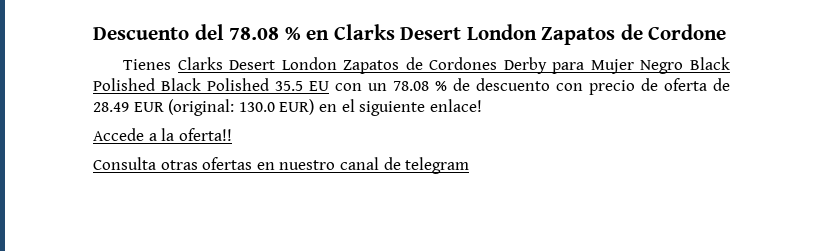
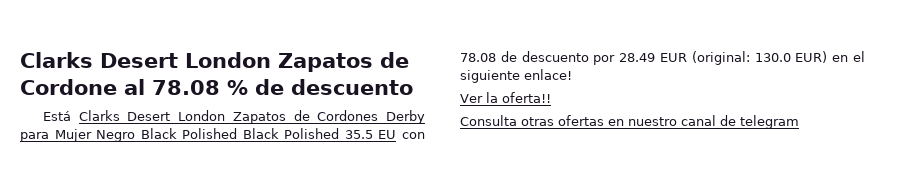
- Descuento del 78.08 % en Clarks Desert London Zapatos de Cordone
- Tienes Clarks Desert London Zapatos de Cordones Derby para Mujer Negro Black Polished Black Polished 35.5 EU con un 78.08 % de descuento con precio de oferta de 28.49 EUR (original: 130.0 EUR) en el siguiente enlace!
+ Clarks Desert London Zapatos de Cordone al 78.08 % de descuento
+ Está Clarks Desert London Zapatos de Cordones Derby para Mujer Negro Black Polished Black Polished 35.5 EU con 78.08 de descuento por 28.49 EUR (original: 130.0 EUR) en el siguiente enlace!
- Accede a la oferta!!
+ Ver la oferta!!

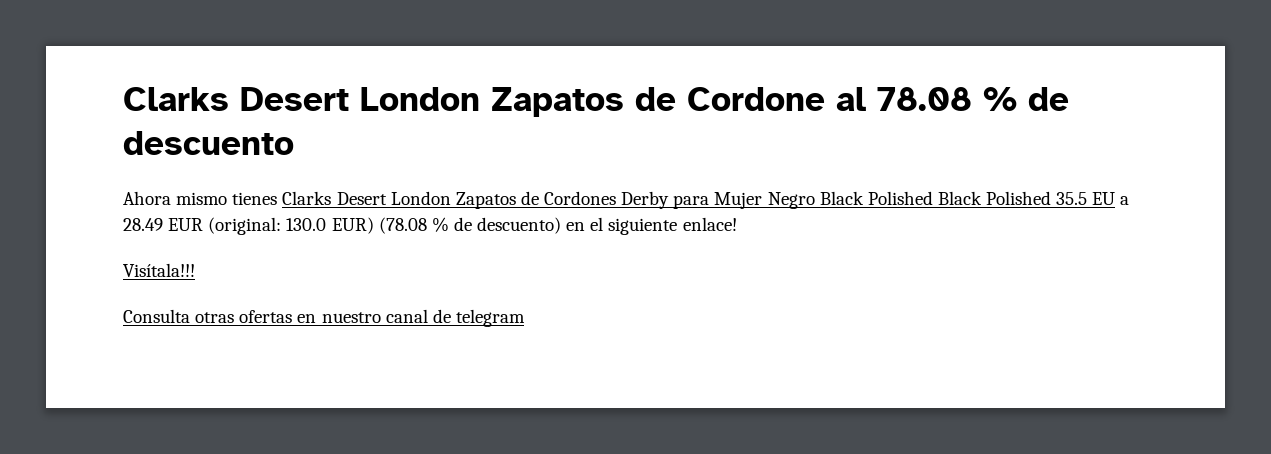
- Está Clarks Desert London Zapatos de Cordones Derby para Mujer Negro Black Polished Black Polished 35.5 EU con 78.08 de descuento por 28.49 EUR (original: 130.0 EUR) en el siguiente enlace!
+ Ahora mismo tienes Clarks Desert London Zapatos de Cordones Derby para Mujer Negro Black Polished Black Polished 35.5 EU a 28.49 EUR (original: 130.0 EUR) (78.08 % de descuento) en el siguiente enlace!
- Ver la oferta!!
+ Visítala!!!

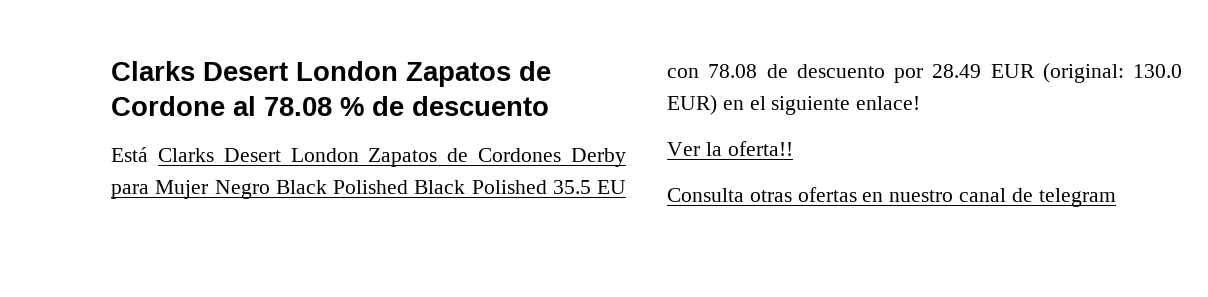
- Ahora mismo tienes Clarks Desert London Zapatos de Cordones Derby para Mujer Negro Black Polished Black Polished 35.5 EU a 28.49 EUR (original: 130.0 EUR) (78.08 % de descuento) en el siguiente enlace!
+ Está Clarks Desert London Zapatos de Cordones Derby para Mujer Negro Black Polished Black Polished 35.5 EU con 78.08 de descuento por 28.49 EUR (original: 130.0 EUR) en el siguiente enlace!
- Visítala!!!
+ Ver la oferta!!

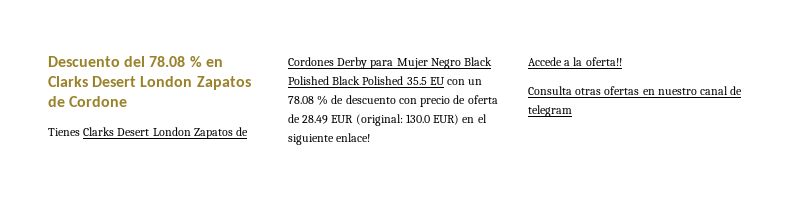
- Clarks Desert London Zapatos de Cordone al 78.08 % de descuento
- Está Clarks Desert London Zapatos de Cordones Derby para Mujer Negro Black Polished Black Polished 35.5 EU con 78.08 de descuento por 28.49 EUR (original: 130.0 EUR) en el siguiente enlace!
+ Descuento del 78.08 % en Clarks Desert London Zapatos de Cordone
+ Tienes Clarks Desert London Zapatos de Cordones Derby para Mujer Negro Black Polished Black Polished 35.5 EU con un 78.08 % de descuento con precio de oferta de 28.49 EUR (original: 130.0 EUR) en el siguiente enlace!
- Ver la oferta!!
+ Accede a la oferta!!

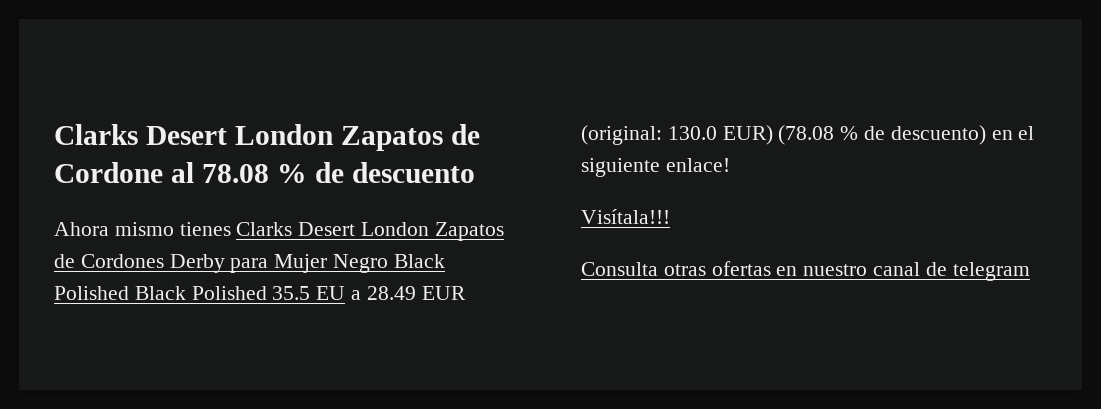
- Descuento del 78.08 % en Clarks Desert London Zapatos de Cordone
- Tienes Clarks Desert London Zapatos de Cordones Derby para Mujer Negro Black Polished Black Polished 35.5 EU con un 78.08 % de descuento con precio de oferta de 28.49 EUR (original: 130.0 EUR) en el siguiente enlace!
+ Clarks Desert London Zapatos de Cordone al 78.08 % de descuento
+ Ahora mismo tienes Clarks Desert London Zapatos de Cordones Derby para Mujer Negro Black Polished Black Polished 35.5 EU a 28.49 EUR (original: 130.0 EUR) (78.08 % de descuento) en el siguiente enlace!
- Accede a la oferta!!
+ Visítala!!!

